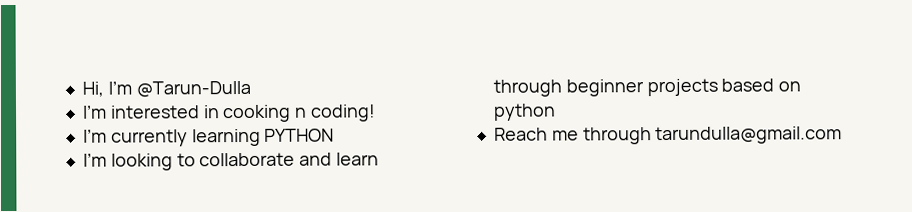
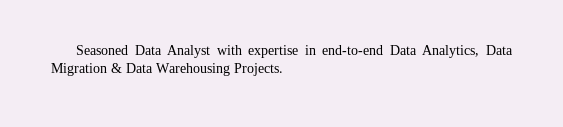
- Hi, I’m @Tarun-Dulla
- I’m interested in cooking n coding!
- I’m currently learning PYTHON
- I’m looking to collaborate and learn through beginner projects based on python
- Reach me through tarundulla@gmail.com
+ Seasoned Data Analyst with expertise in end-to-end Data Analytics, Data Migration & Data Warehousing Projects.

